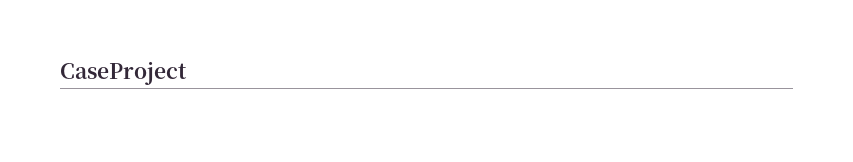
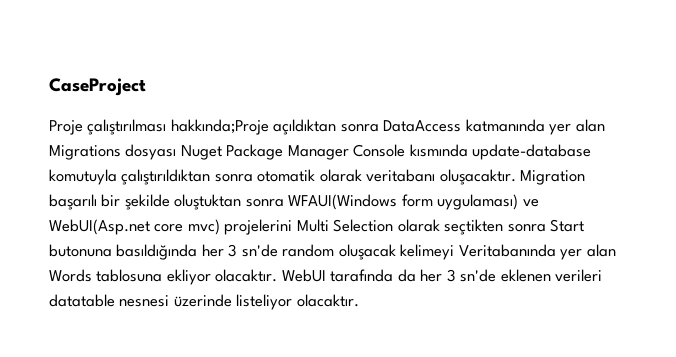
+ Proje çalıştırılması hakkında;Proje açıldıktan sonra DataAccess katmanında yer alan Migrations dosyası Nuget Package Manager Console kısmında update-database komutuyla çalıştırıldıktan sonra otomatik olarak veritabanı oluşacaktır. Migration başarılı bir şekilde oluştuktan sonra WFAUI(Windows form uygulaması) ve WebUI(Asp.net core mvc) projelerini Multi Selection olarak seçtikten sonra Start butonuna basıldığında her 3 sn'de random oluşacak kelimeyi Veritabanında yer alan Words tablosuna ekliyor olacaktır. WebUI tarafında da her 3 sn'de eklenen verileri datatable nesnesi üzerinde listeliyor olacaktır.

